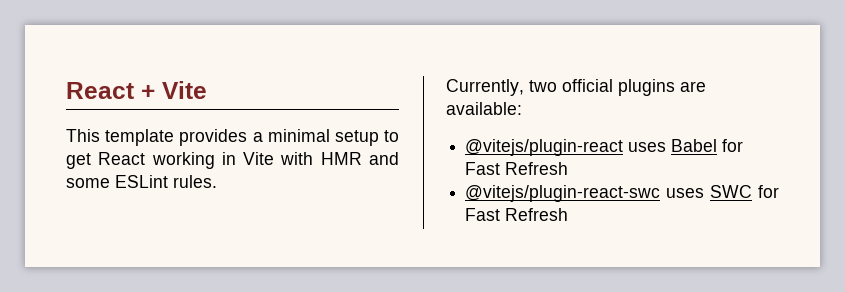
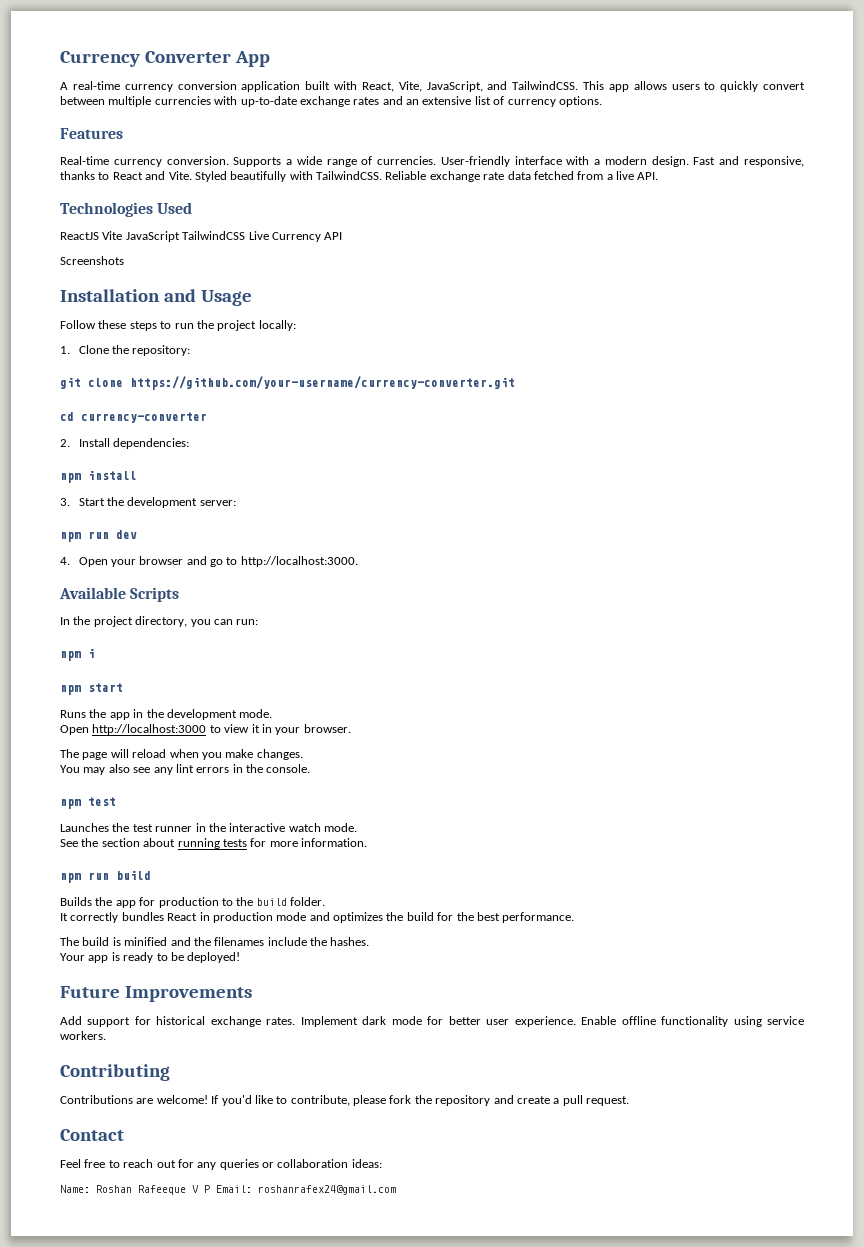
- React + Vite
- This template provides a minimal setup to get React working in Vite with HMR and some ESLint rules.
- Currently, two official plugins are available:
- @vitejs/plugin-react uses Babel for Fast Refresh
- @vitejs/plugin-react-swc uses SWC for Fast Refresh
+ Currency Converter App
+ A real-time currency conversion application built with React, Vite, JavaScript, and TailwindCSS. This app allows users to quickly convert between multiple currencies with up-to-date exchange rates and an extensive list of currency options.
+ Features
+ Real-time currency conversion. Supports a wide range of currencies. User-friendly interface with a modern design. Fast and responsive, thanks to React and Vite. Styled beautifully with TailwindCSS. Reliable exchange rate data fetched from a live API.
+ Technologies Used
+ ReactJS Vite JavaScript TailwindCSS Live Currency API
+ Screenshots
+ Installation and Usage
+ Follow these steps to run the project locally:
+ 1. Clone the repository:
+ git clone https://github.com/your-username/currency-converter.git
+ cd currency-converter
+ 2. Install dependencies:
+ npm install
+ 3. Start the development server:
+ npm run dev
+ 4. Open your browser and go to http://localhost:3000.
+ Available Scripts
+ In the project directory, you can run:
+ npm i
+ npm start
+ Runs the app in the development mode.
+ Open http://localhost:3000 to view it in your browser.
+ The page will reload when you make changes.
+ You may also see any lint errors in the console.
+ npm test
+ Launches the test runner in the interactive watch mode.
+ See the section about running tests for more information.
+ npm run build
+ Builds the app for production to the build folder.
+ It correctly bundles React in production mode and optimizes the build for the best performance.
+ The build is minified and the filenames include the hashes.
+ Your app is ready to be deployed!
+ Future Improvements
+ Add support for historical exchange rates. Implement dark mode for better user experience. Enable offline functionality using service workers.
+ Contributing
+ Contributions are welcome! If you'd like to contribute, please fork the repository and create a pull request.
+ Contact
+ Feel free to reach out for any queries or collaboration ideas:
+ Name: Roshan Rafeeque V P Email: roshanrafex24@gmail.com

